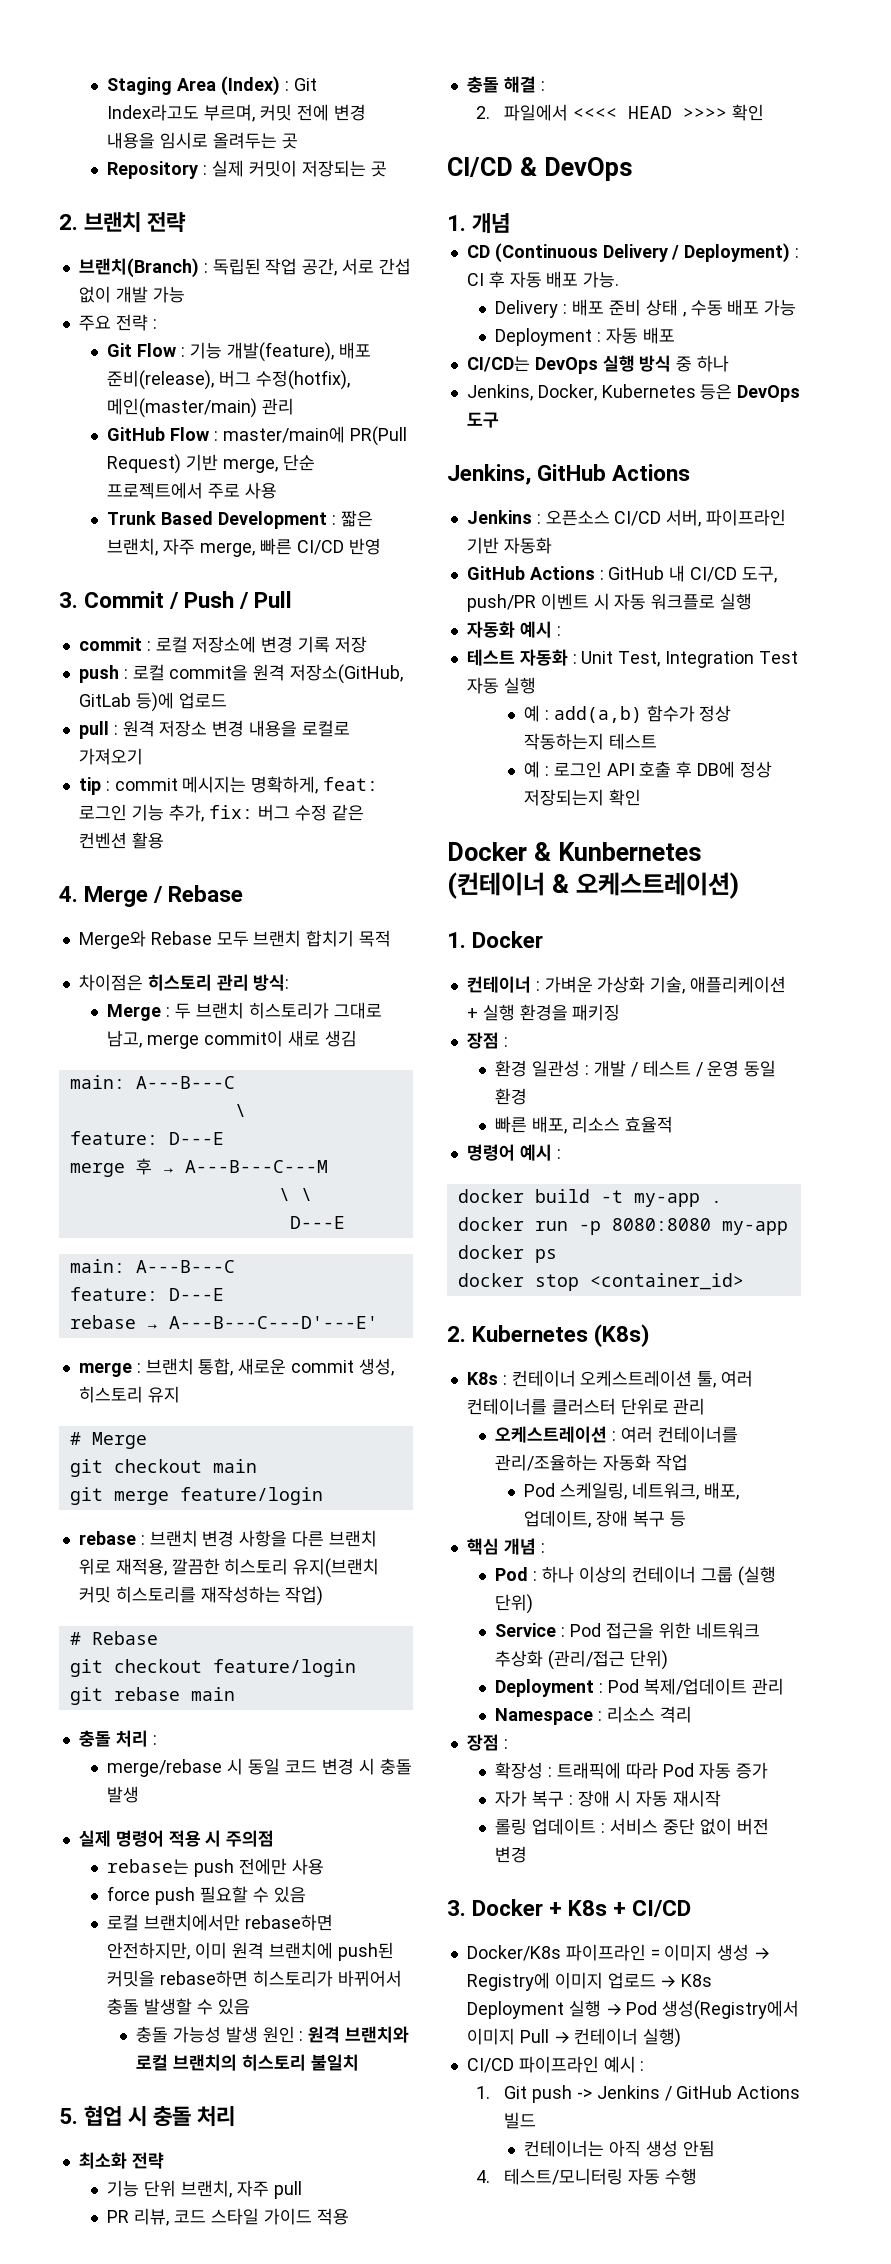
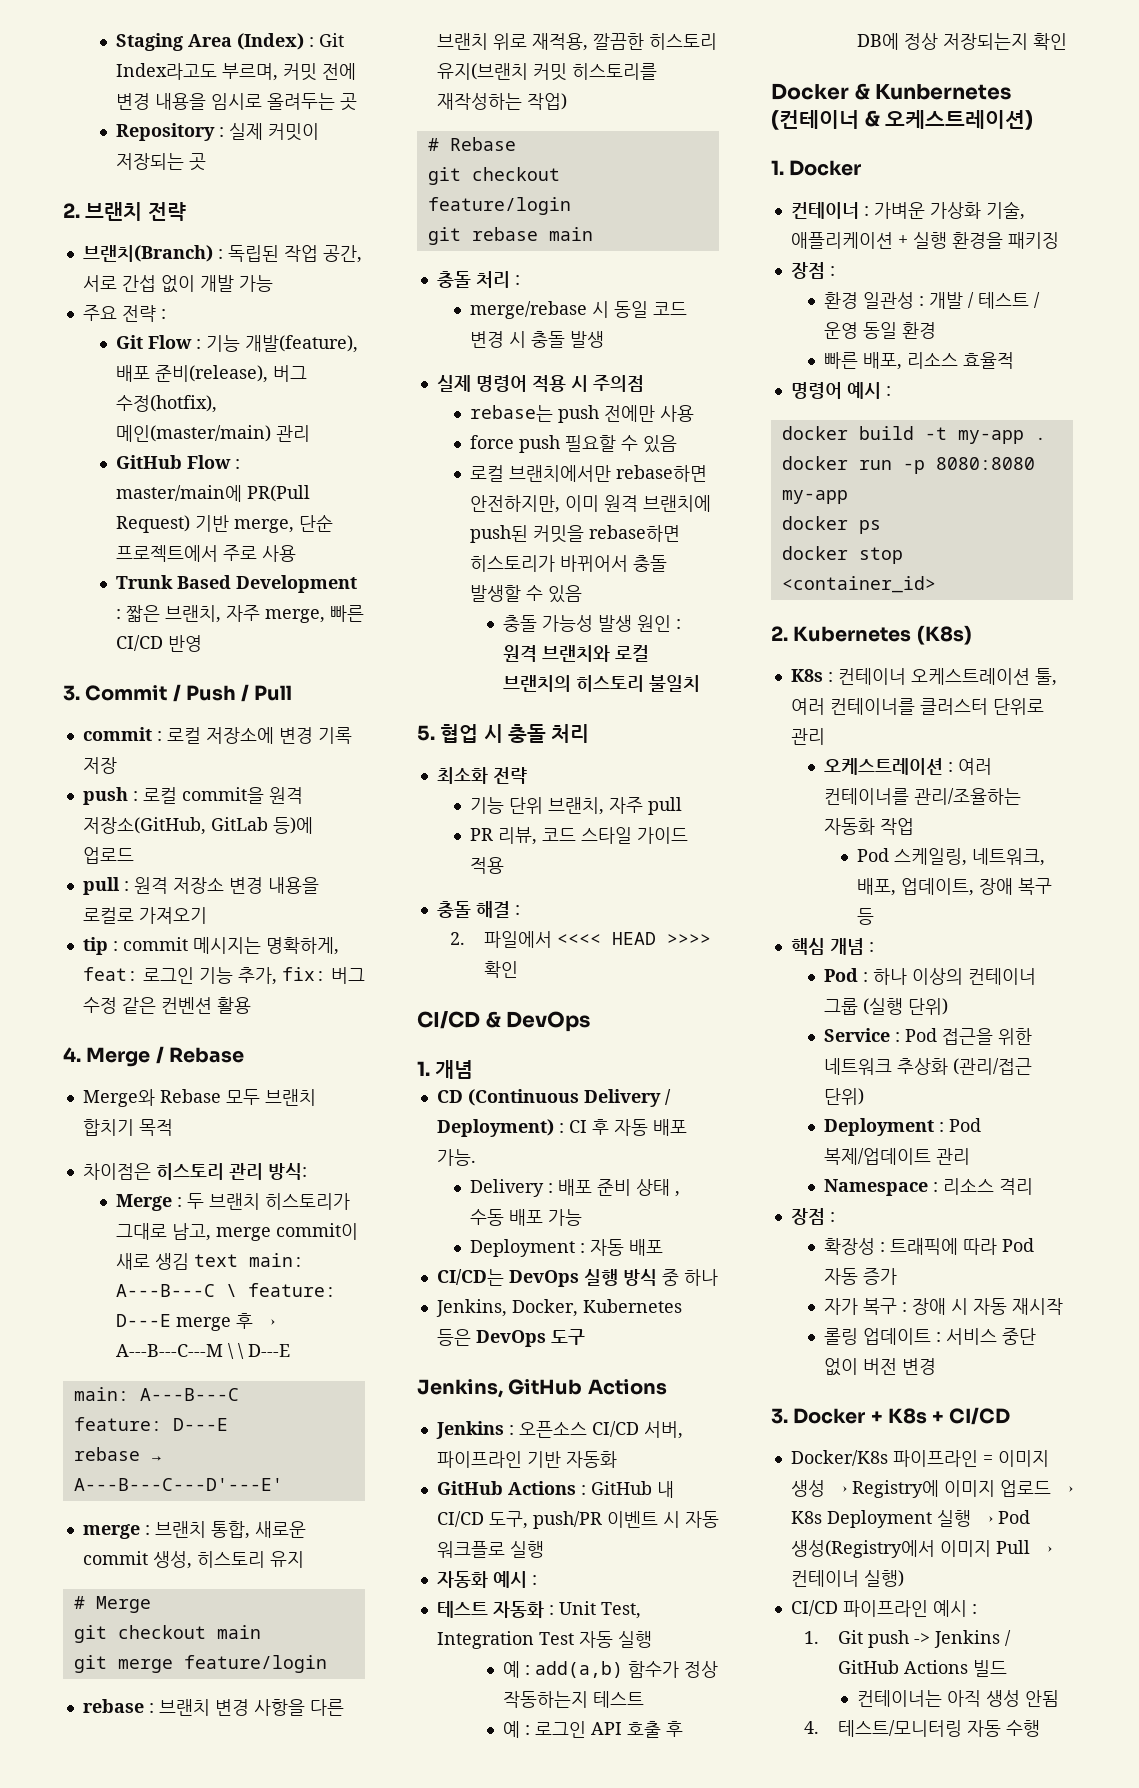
- Merge : 두 브랜치 히스토리가 그대로 남고, merge commit이 새로 생김
- main: A---B---C
- \
- feature: D---E
- merge 후 → A---B---C---M
- \ \
- D---E
+ Merge : 두 브랜치 히스토리가 그대로 남고, merge commit이 새로 생김 text main: A---B---C \ feature: D---E merge 후 → A---B---C---M \ \ D---E

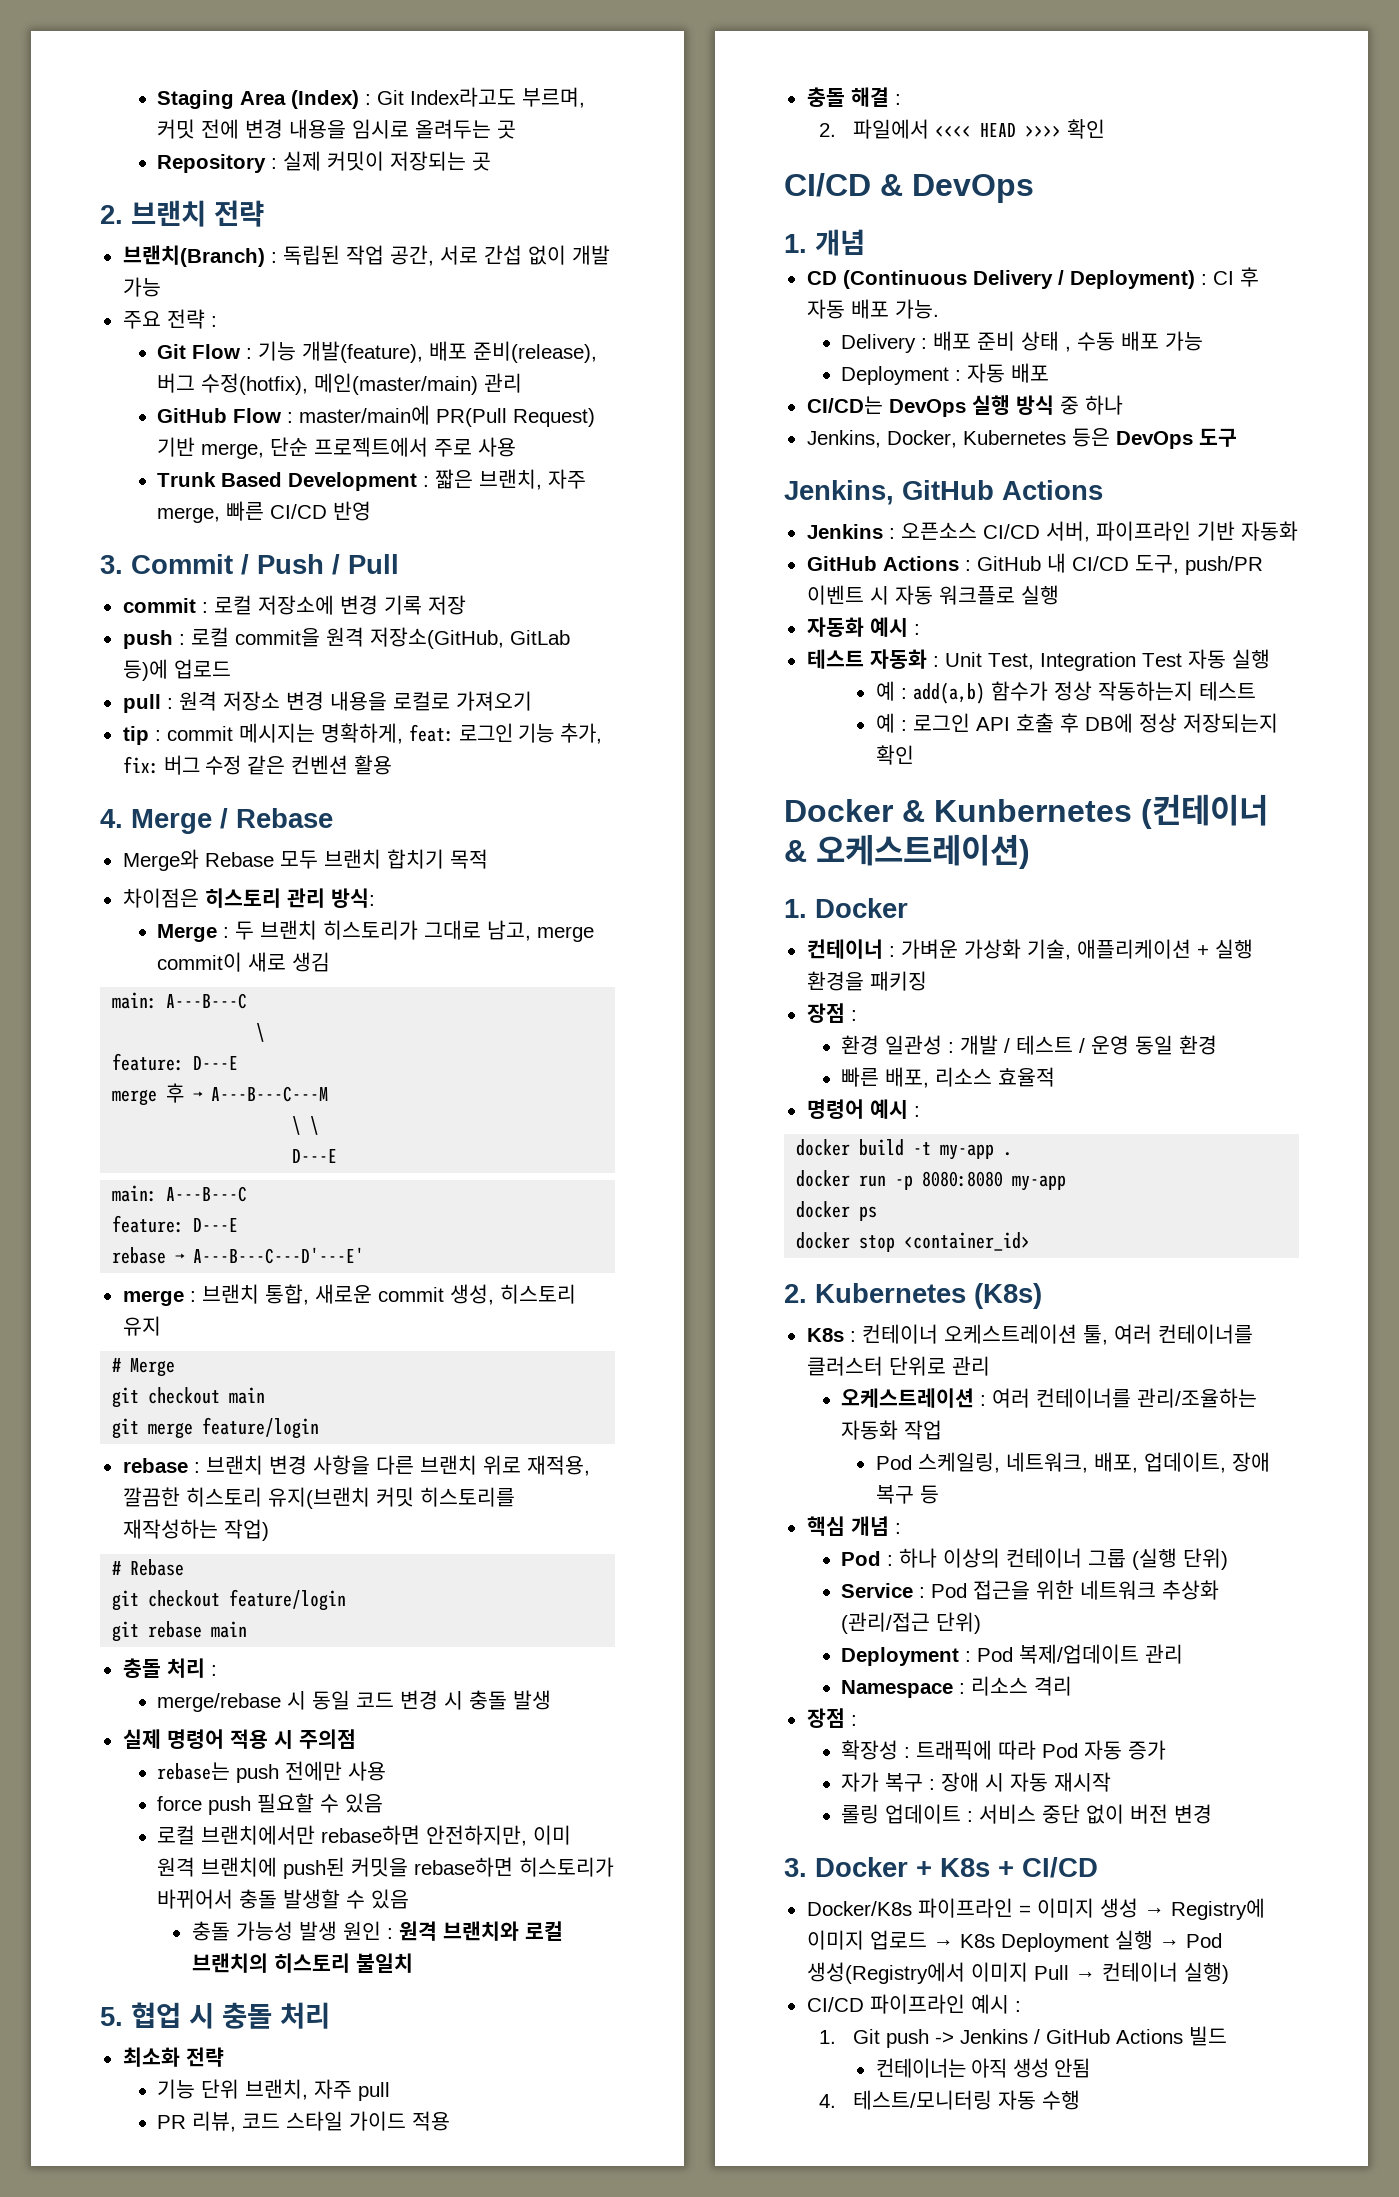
- Merge : 두 브랜치 히스토리가 그대로 남고, merge commit이 새로 생김 text main: A---B---C \ feature: D---E merge 후 → A---B---C---M \ \ D---E
+ Merge : 두 브랜치 히스토리가 그대로 남고, merge commit이 새로 생김
+ main: A---B---C
+ \
+ feature: D---E
+ merge 후 → A---B---C---M
+ \ \
+ D---E

